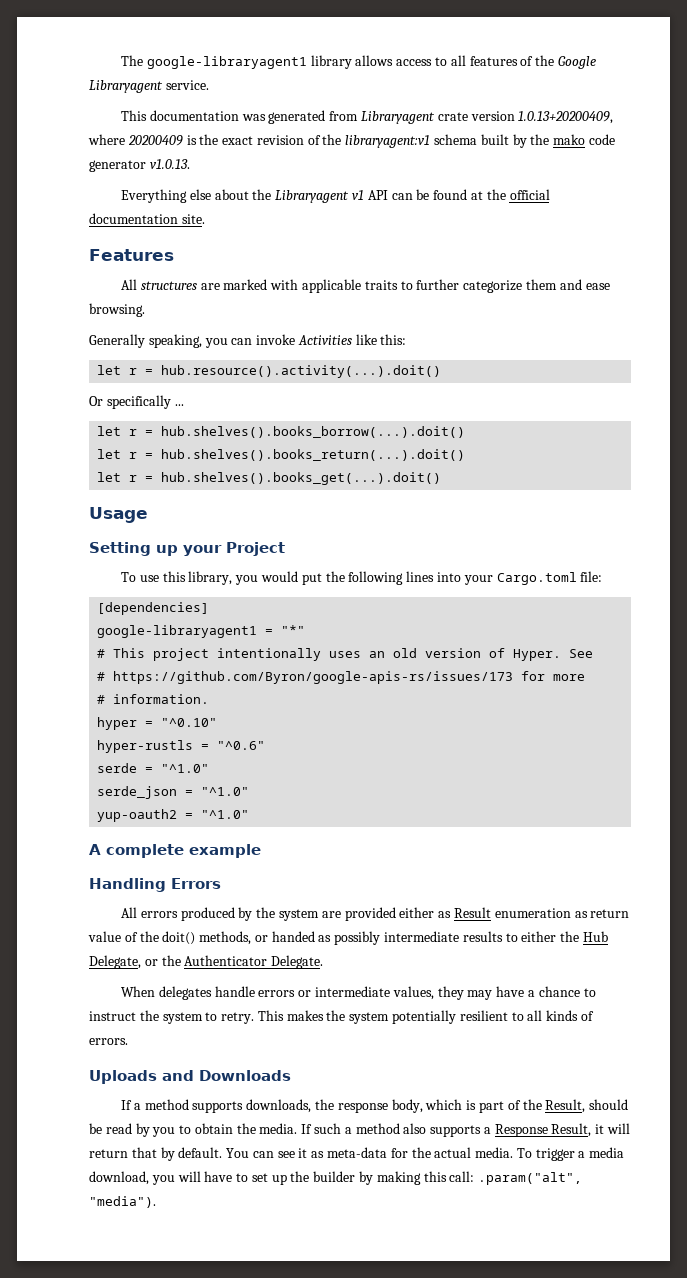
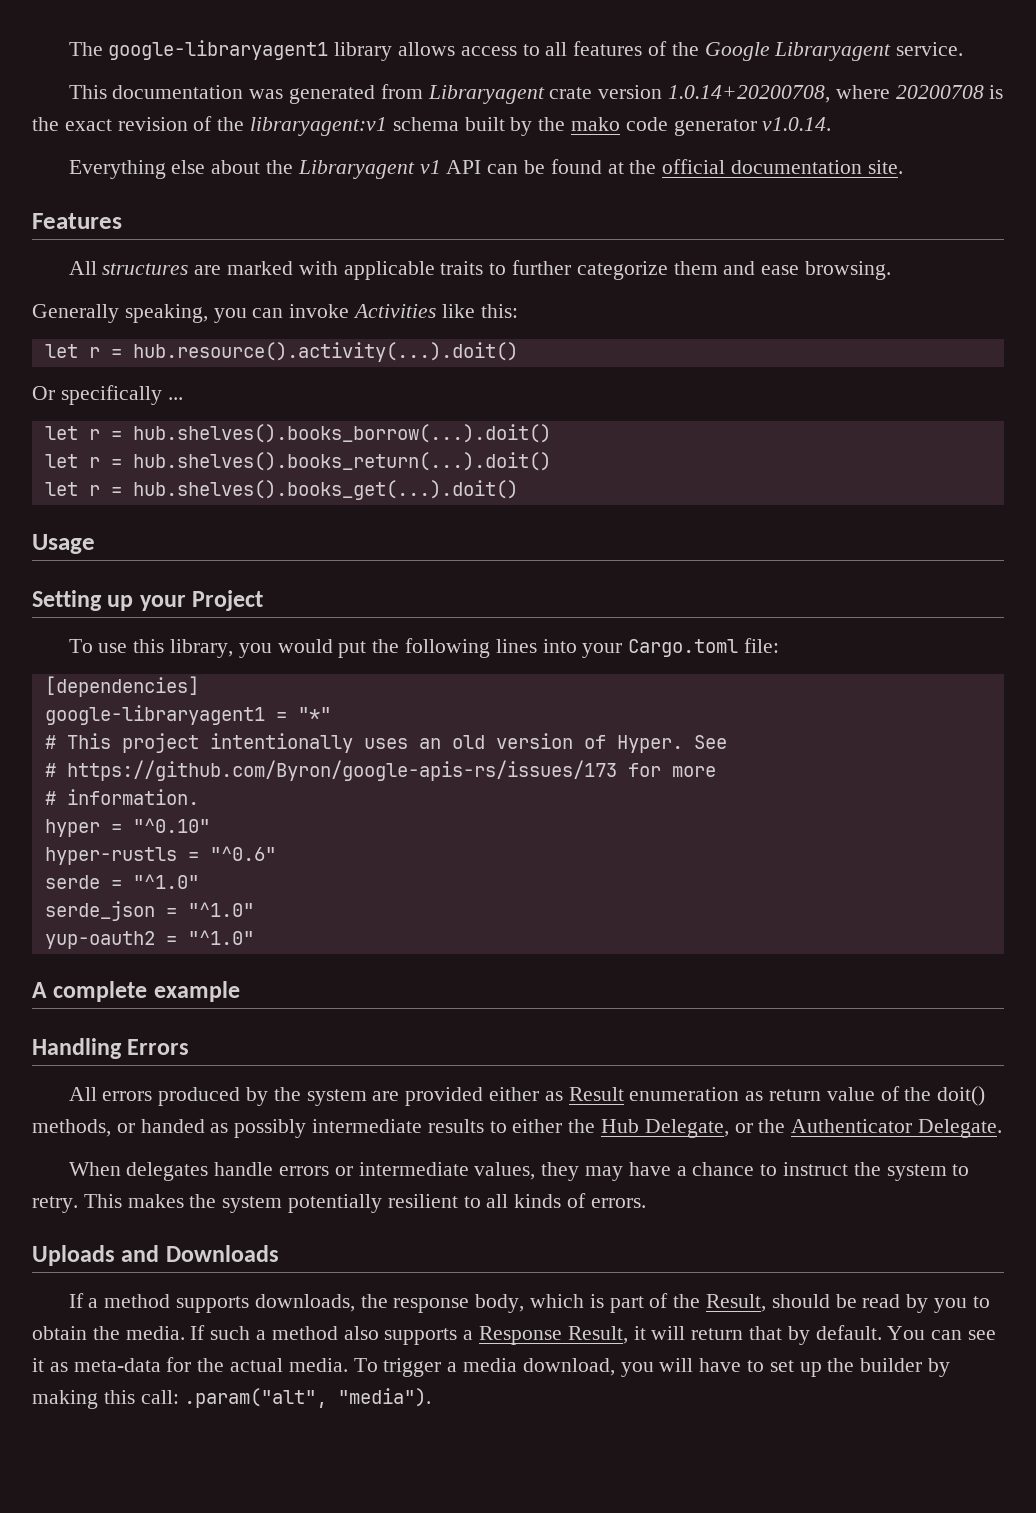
- This documentation was generated from Libraryagent crate version 1.0.13+20200409, where 20200409 is the exact revision of the libraryagent:v1 schema built by the mako code generator v1.0.13.
+ This documentation was generated from Libraryagent crate version 1.0.14+20200708, where 20200708 is the exact revision of the libraryagent:v1 schema built by the mako code generator v1.0.14.

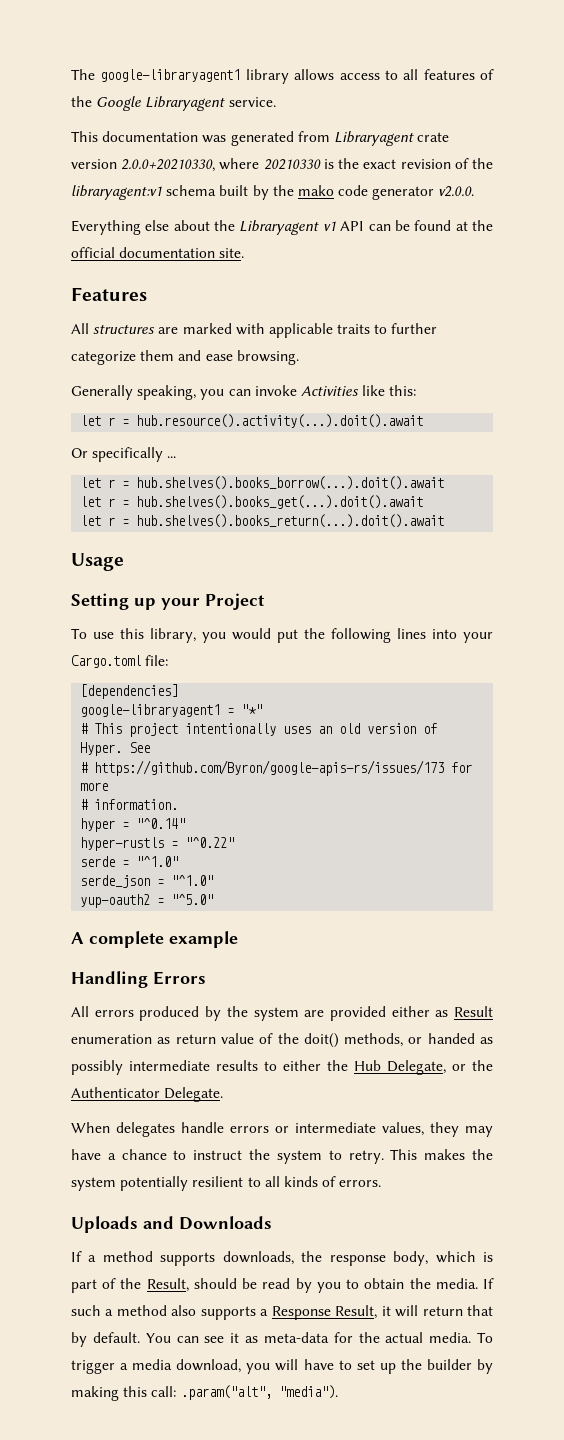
- This documentation was generated from Libraryagent crate version 1.0.14+20200708, where 20200708 is the exact revision of the libraryagent:v1 schema built by the mako code generator v1.0.14.
+ This documentation was generated from Libraryagent crate version 2.0.0+20210330, where 20210330 is the exact revision of the libraryagent:v1 schema built by the mako code generator v2.0.0.
- let r = hub.resource().activity(...).doit()
+ let r = hub.resource().activity(...).doit().await
- let r = hub.shelves().books_borrow(...).doit()
- let r = hub.shelves().books_return(...).doit()
- let r = hub.shelves().books_get(...).doit()
+ let r = hub.shelves().books_borrow(...).doit().await
+ let r = hub.shelves().books_get(...).doit().await
+ let r = hub.shelves().books_return(...).doit().await
- hyper = "^0.10"
+ hyper = "^0.14"
- hyper-rustls = "^0.6"
+ hyper-rustls = "^0.22"
- yup-oauth2 = "^1.0"
+ yup-oauth2 = "^5.0"

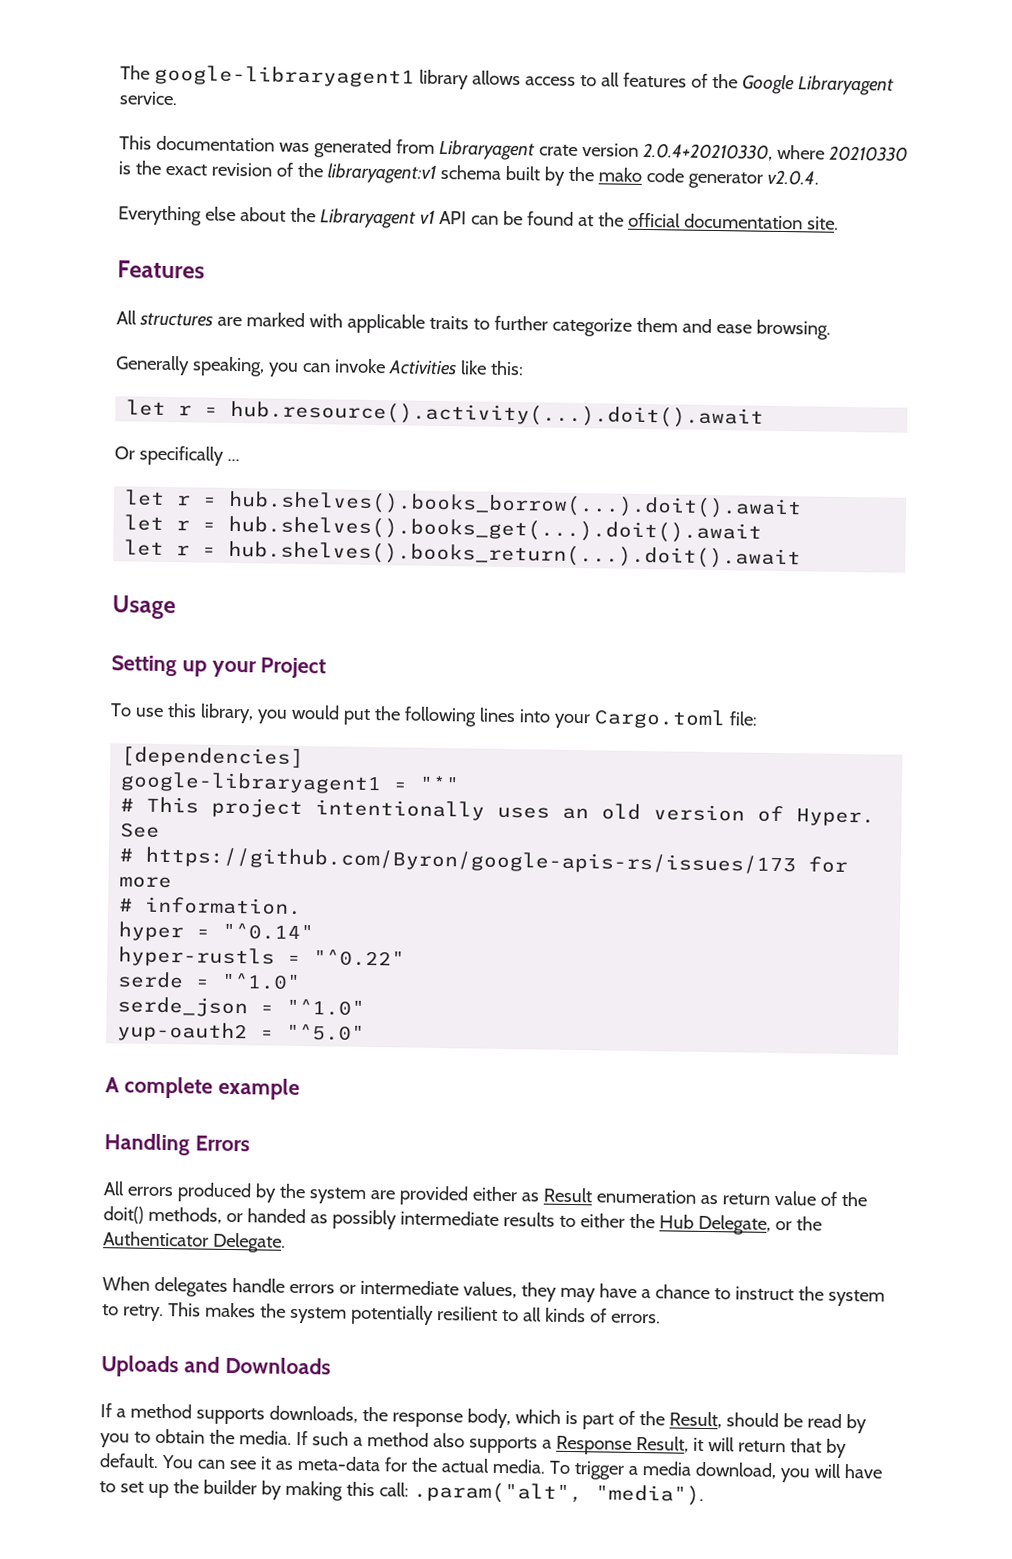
- This documentation was generated from Libraryagent crate version 2.0.0+20210330, where 20210330 is the exact revision of the libraryagent:v1 schema built by the mako code generator v2.0.0.
+ This documentation was generated from Libraryagent crate version 2.0.4+20210330, where 20210330 is the exact revision of the libraryagent:v1 schema built by the mako code generator v2.0.4.

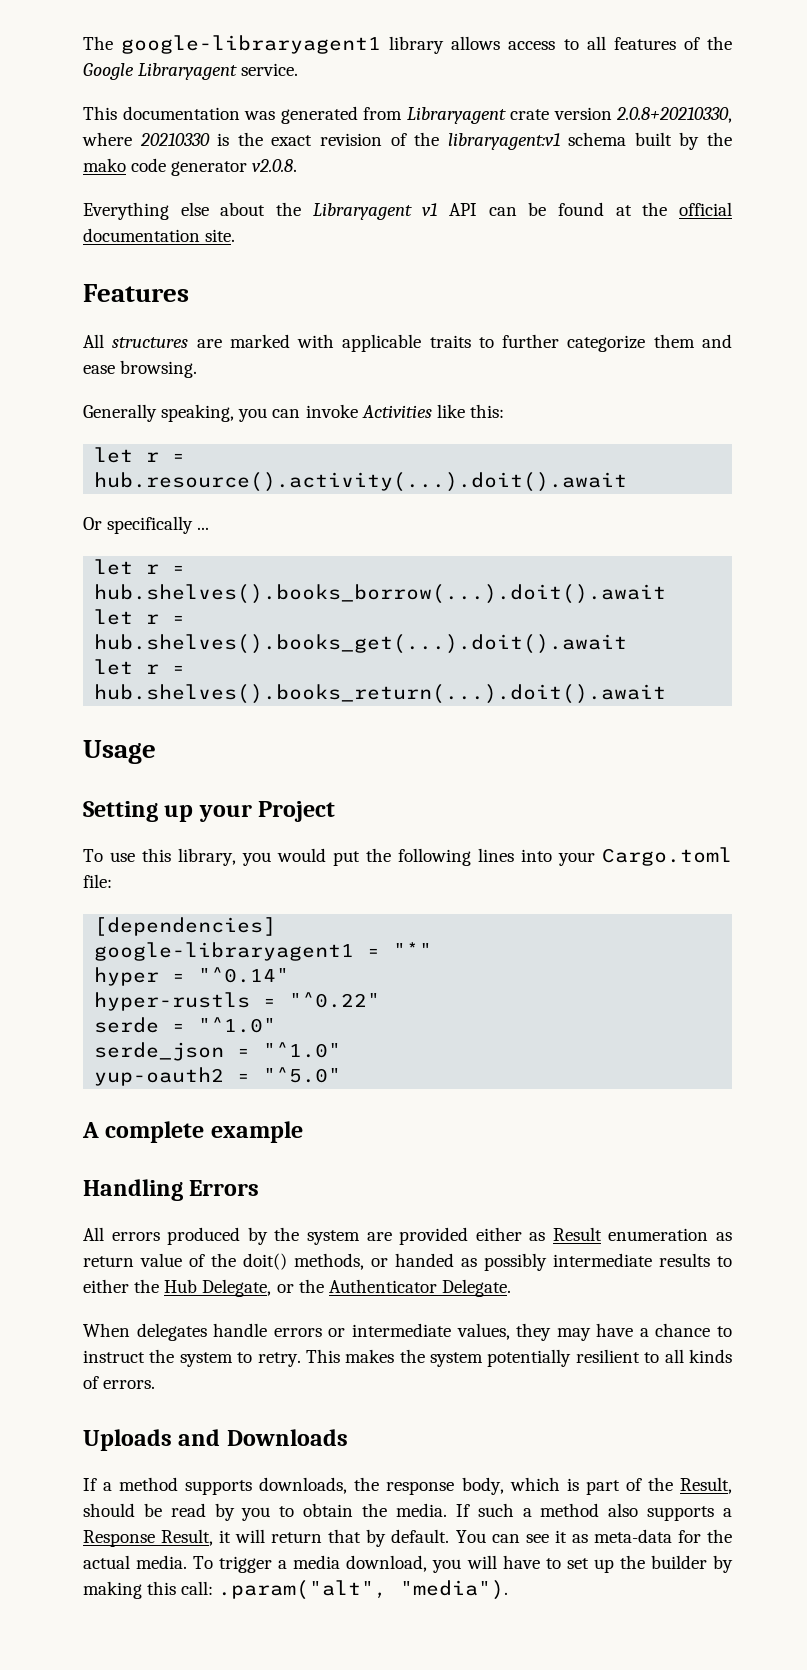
- This documentation was generated from Libraryagent crate version 2.0.4+20210330, where 20210330 is the exact revision of the libraryagent:v1 schema built by the mako code generator v2.0.4.
+ This documentation was generated from Libraryagent crate version 2.0.8+20210330, where 20210330 is the exact revision of the libraryagent:v1 schema built by the mako code generator v2.0.8.
- # This project intentionally uses an old version of Hyper. See
- # https://github.com/Byron/google-apis-rs/issues/173 for more
- # information.

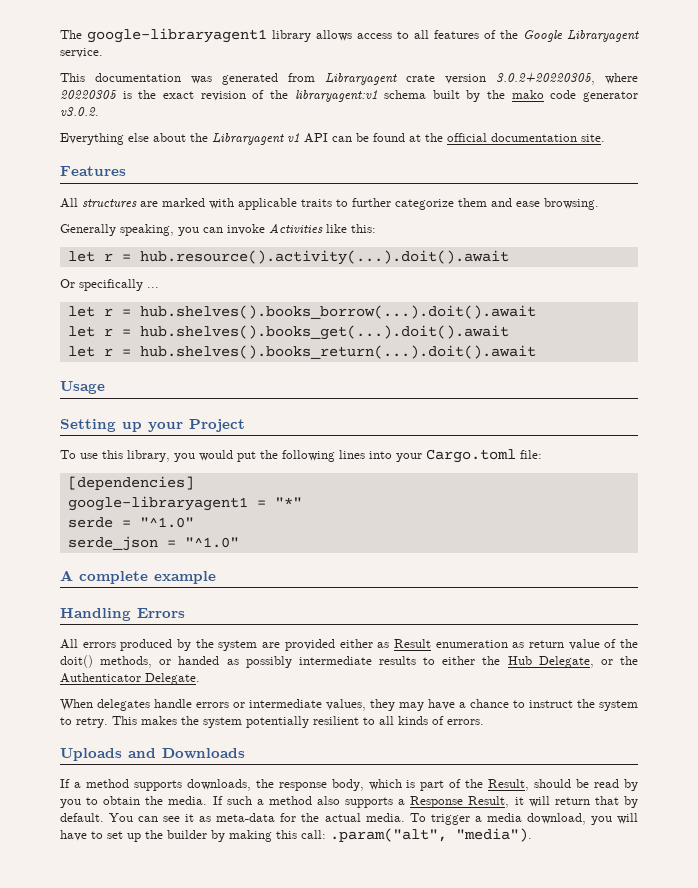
- This documentation was generated from Libraryagent crate version 2.0.8+20210330, where 20210330 is the exact revision of the libraryagent:v1 schema built by the mako code generator v2.0.8.
+ This documentation was generated from Libraryagent crate version 3.0.2+20220305, where 20220305 is the exact revision of the libraryagent:v1 schema built by the mako code generator v3.0.2.
- hyper = "^0.14"
- hyper-rustls = "^0.22"
- yup-oauth2 = "^5.0"

